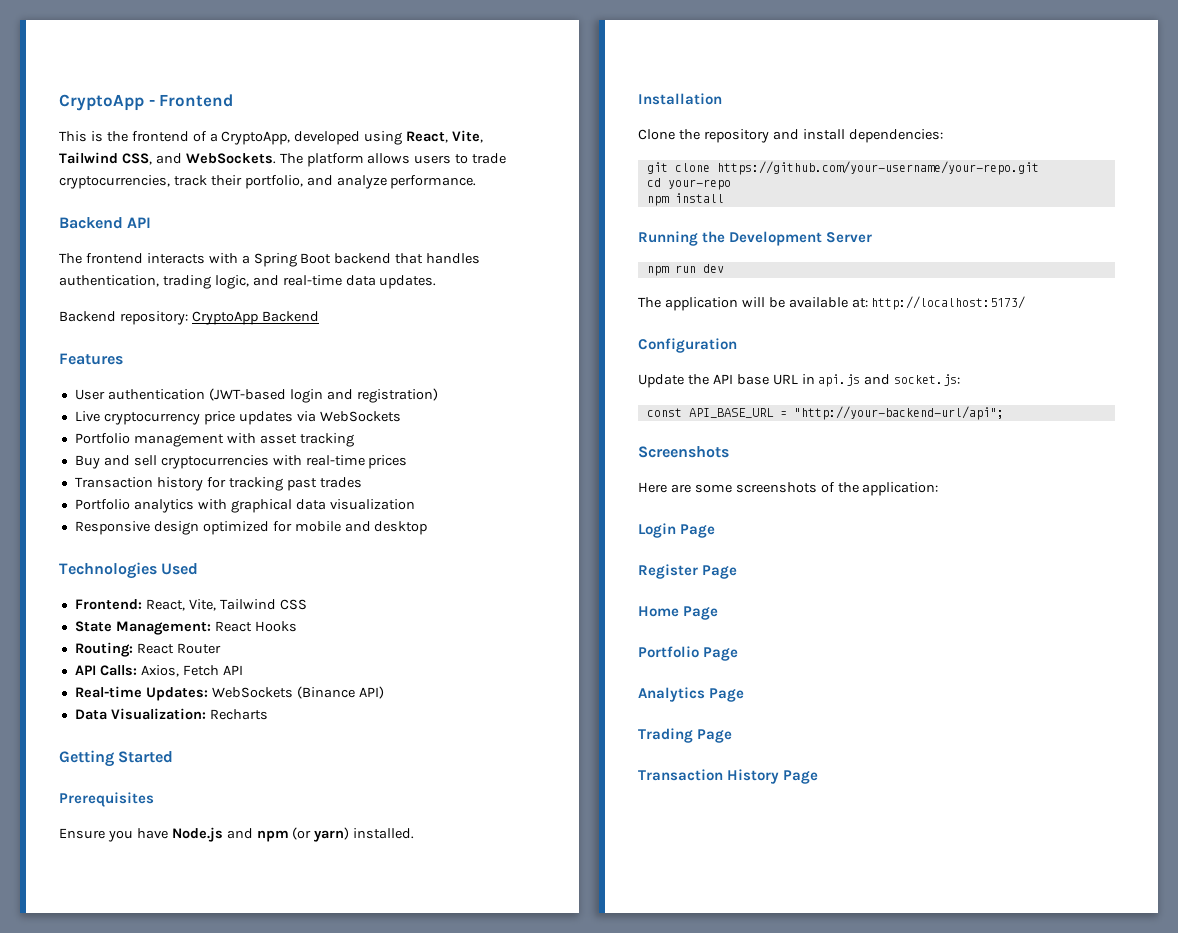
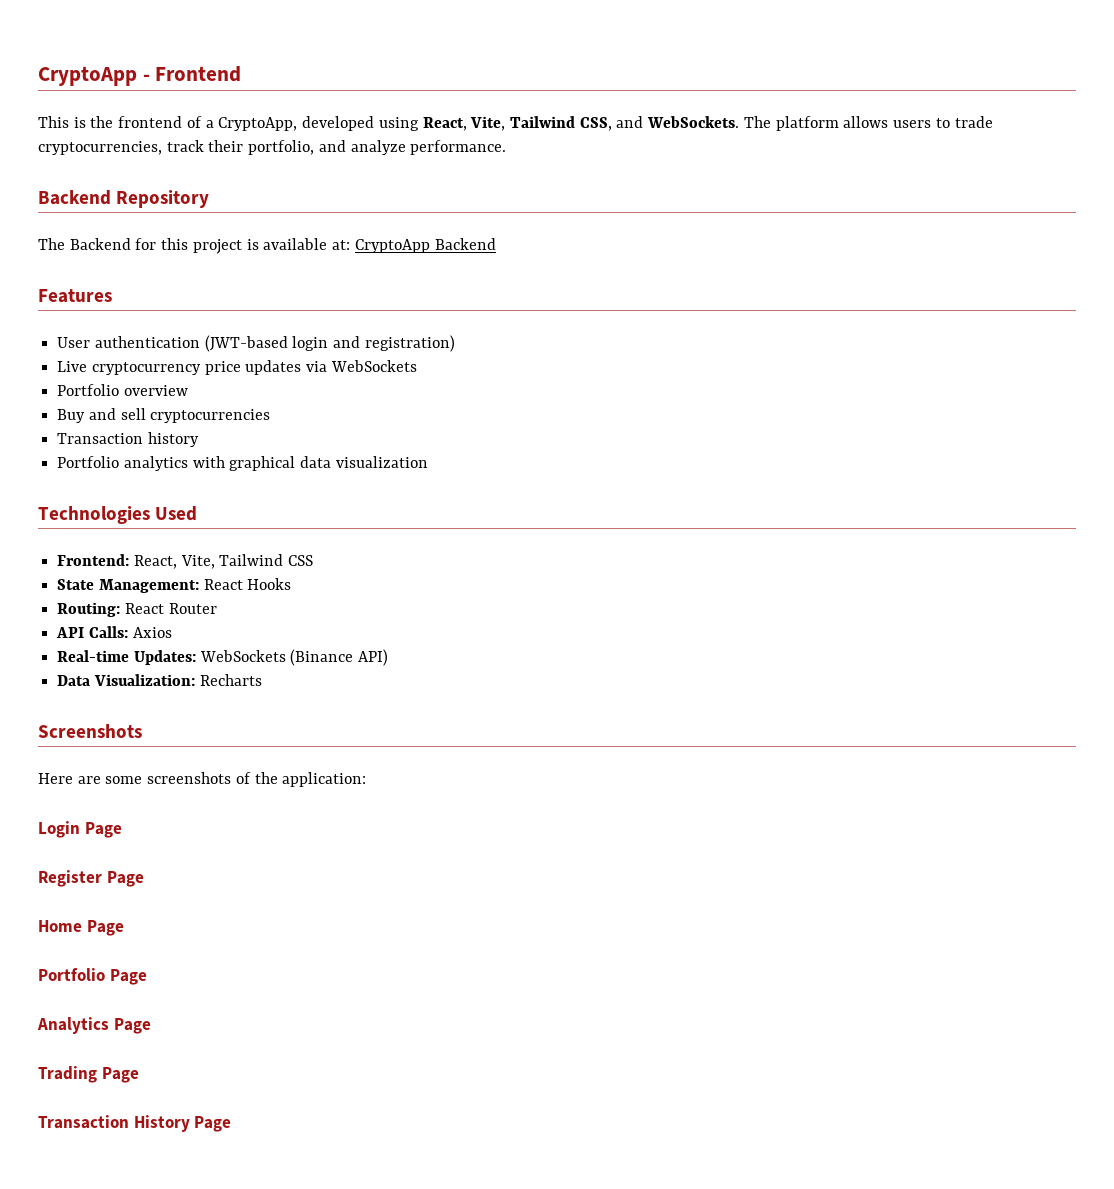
- Backend API
- The frontend interacts with a Spring Boot backend that handles authentication, trading logic, and real-time data updates.
- Backend repository: CryptoApp Backend
+ Backend Repository
+ The Backend for this project is available at: CryptoApp Backend
- Portfolio management with asset tracking
+ Portfolio overview
- Buy and sell cryptocurrencies with real-time prices
+ Buy and sell cryptocurrencies
- Transaction history for tracking past trades
+ Transaction history
- Responsive design optimized for mobile and desktop
- API Calls: Axios, Fetch API
+ API Calls: Axios
- Getting Started
- Prerequisites
- Ensure you have Node.js and npm (or yarn) installed.
- Installation
- Clone the repository and install dependencies:
- git clone https://github.com/your-username/your-repo.git
- cd your-repo
- npm install
- Running the Development Server
- npm run dev
- The application will be available at: http://localhost:5173/
- Configuration
- Update the API base URL in api.js and socket.js:
- const API_BASE_URL = "http://your-backend-url/api";

